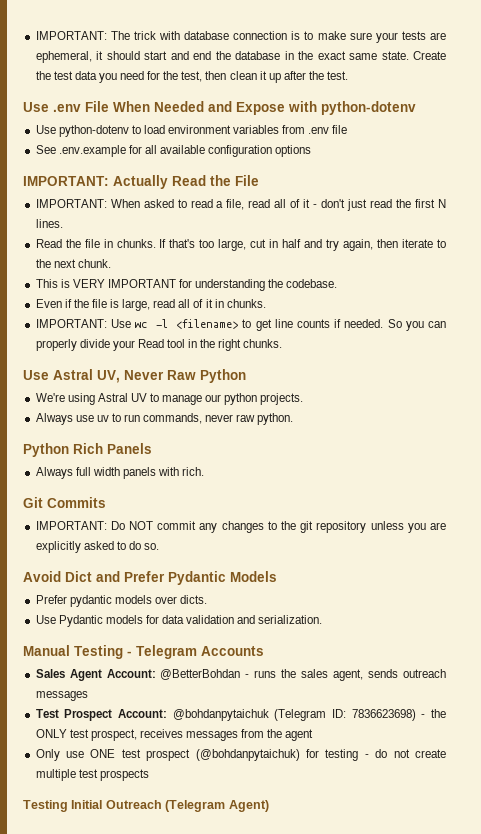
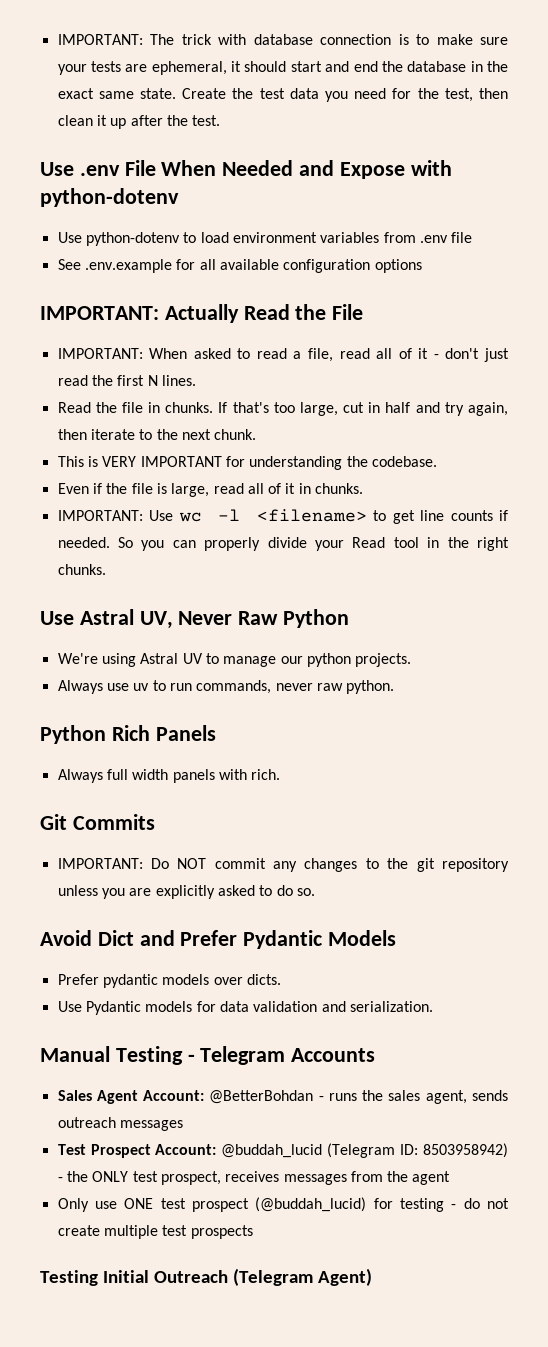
- Test Prospect Account: @bohdanpytaichuk (Telegram ID: 7836623698) - the ONLY test prospect, receives messages from the agent
+ Test Prospect Account: @buddah_lucid (Telegram ID: 8503958942) - the ONLY test prospect, receives messages from the agent
- Only use ONE test prospect (@bohdanpytaichuk) for testing - do not create multiple test prospects
+ Only use ONE test prospect (@buddah_lucid) for testing - do not create multiple test prospects

